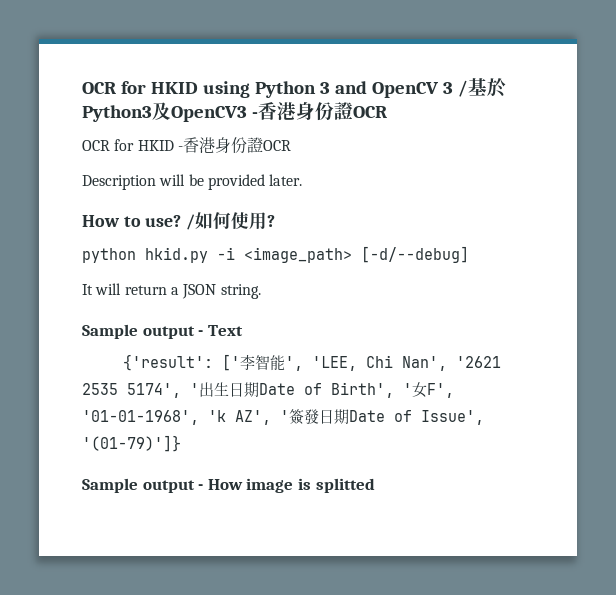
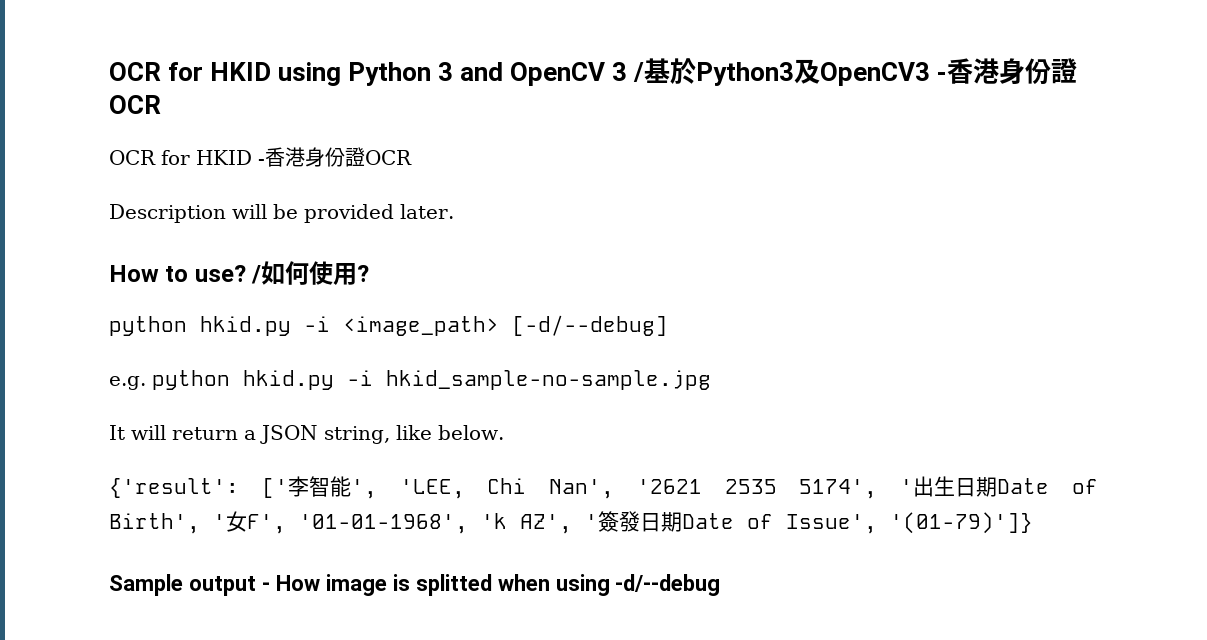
+ e.g. python hkid.py -i hkid_sample-no-sample.jpg
- It will return a JSON string.
- Sample output - Text
+ It will return a JSON string, like below.
- Sample output - How image is splitted
+ Sample output - How image is splitted when using -d/--debug

